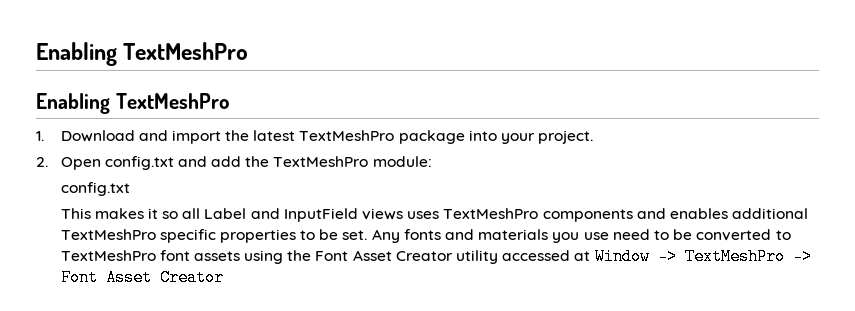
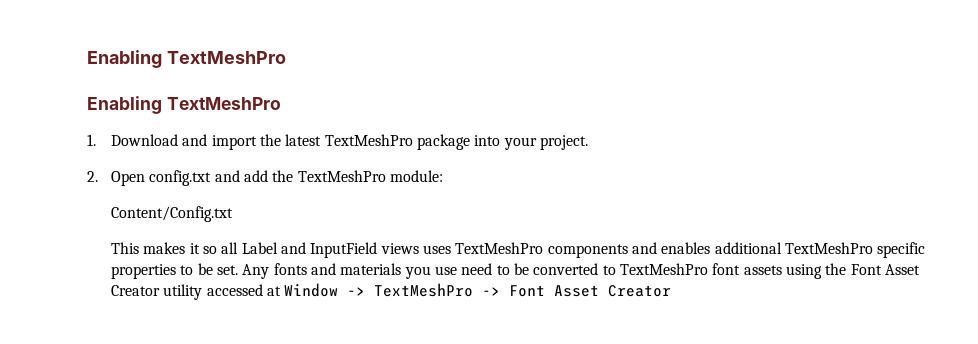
  2. Open config.txt and add the TextMeshPro module:
- config.txt
+ Content/Config.txt

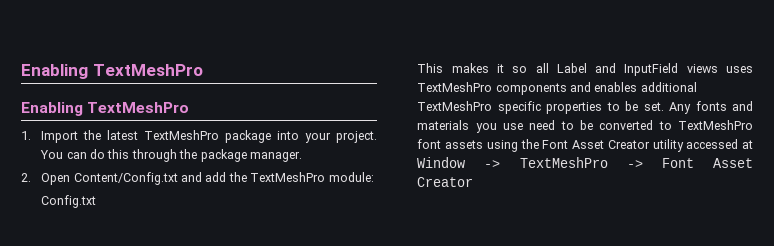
- 1. Download and import the latest TextMeshPro package into your project.
+ 1. Import the latest TextMeshPro package into your project. You can do this through the package manager.
- 2. Open config.txt and add the TextMeshPro module:
+ 2. Open Content/Config.txt and add the TextMeshPro module:
- Content/Config.txt
+ Config.txt

